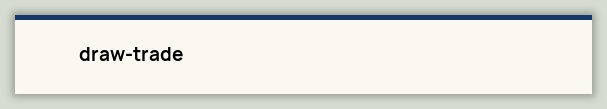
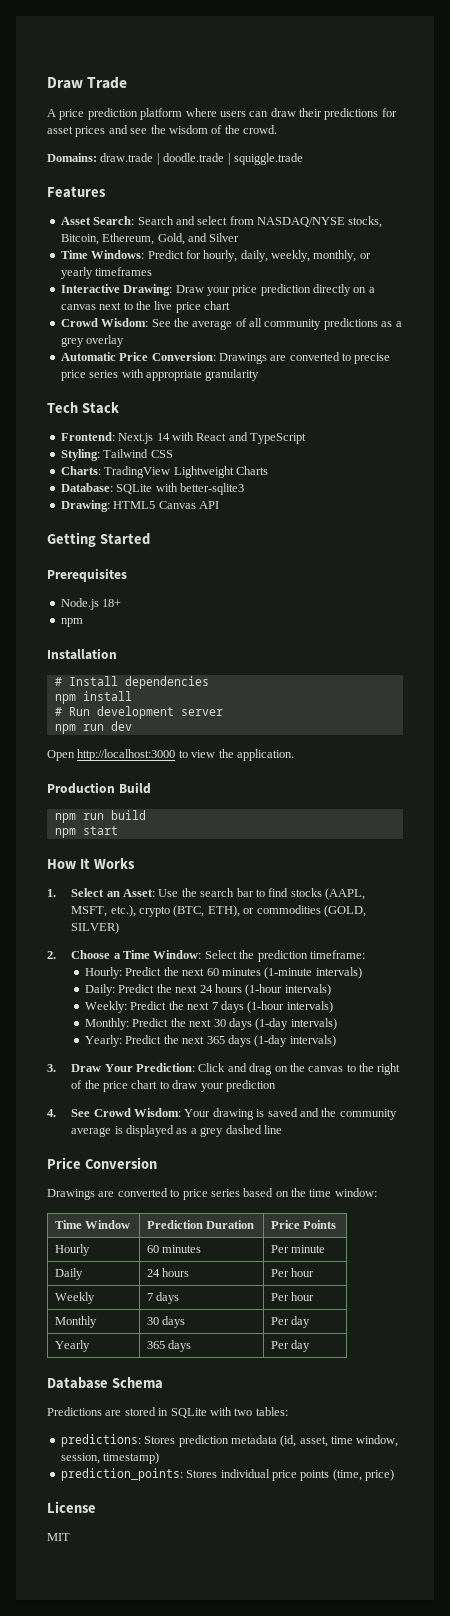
- draw-trade
+ Draw Trade
+ A price prediction platform where users can draw their predictions for asset prices and see the wisdom of the crowd.
+ Domains: draw.trade | doodle.trade | squiggle.trade
+ Features
+ Asset Search: Search and select from NASDAQ/NYSE stocks, Bitcoin, Ethereum, Gold, and Silver
+ Time Windows: Predict for hourly, daily, weekly, monthly, or yearly timeframes
+ Interactive Drawing: Draw your price prediction directly on a canvas next to the live price chart
+ Crowd Wisdom: See the average of all community predictions as a grey overlay
+ Automatic Price Conversion: Drawings are converted to precise price series with appropriate granularity
+ Tech Stack
+ Frontend: Next.js 14 with React and TypeScript
+ Styling: Tailwind CSS
+ Charts: TradingView Lightweight Charts
+ Database: SQLite with better-sqlite3
+ Drawing: HTML5 Canvas API
+ Getting Started
+ Prerequisites
+ Node.js 18+
+ npm
+ Installation
+ # Install dependencies
+ npm install
+ # Run development server
+ npm run dev
+ Open http://localhost:3000 to view the application.
+ Production Build
+ npm run build
+ npm start
+ How It Works
+ 1. Select an Asset: Use the search bar to find stocks (AAPL, MSFT, etc.), crypto (BTC, ETH), or commodities (GOLD, SILVER)
+ 2. Choose a Time Window: Select the prediction timeframe:
+ Hourly: Predict the next 60 minutes (1-minute intervals)
+ Daily: Predict the next 24 hours (1-hour intervals)
+ Weekly: Predict the next 7 days (1-hour intervals)
+ Monthly: Predict the next 30 days (1-day intervals)
+ Yearly: Predict the next 365 days (1-day intervals)
+ 3. Draw Your Prediction: Click and drag on the canvas to the right of the price chart to draw your prediction
+ 4. See Crowd Wisdom: Your drawing is saved and the community average is displayed as a grey dashed line
+ Price Conversion
+ Drawings are converted to price series based on the time window:
+ Time Window | Prediction Duration | Price Points
+ Hourly | 60 minutes | Per minute
+ Daily | 24 hours | Per hour
+ Weekly | 7 days | Per hour
+ Monthly | 30 days | Per day
+ Yearly | 365 days | Per day
+ Database Schema
+ Predictions are stored in SQLite with two tables:
+ predictions: Stores prediction metadata (id, asset, time window, session, timestamp)
+ prediction_points: Stores individual price points (time, price)
+ License
+ MIT

